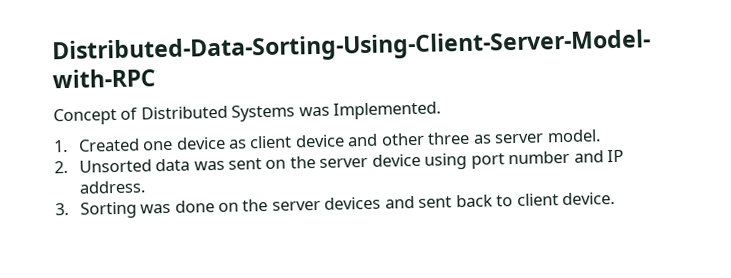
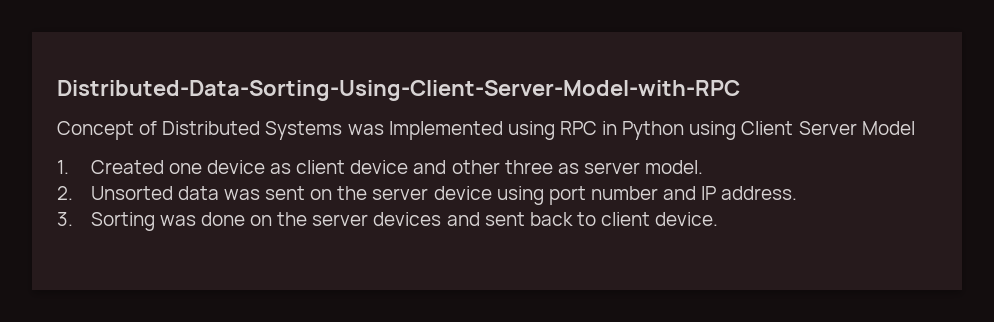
- Concept of Distributed Systems was Implemented.
+ Concept of Distributed Systems was Implemented using RPC in Python using Client Server Model

